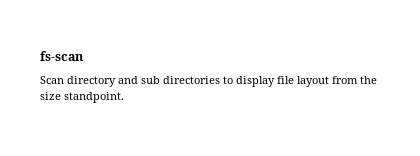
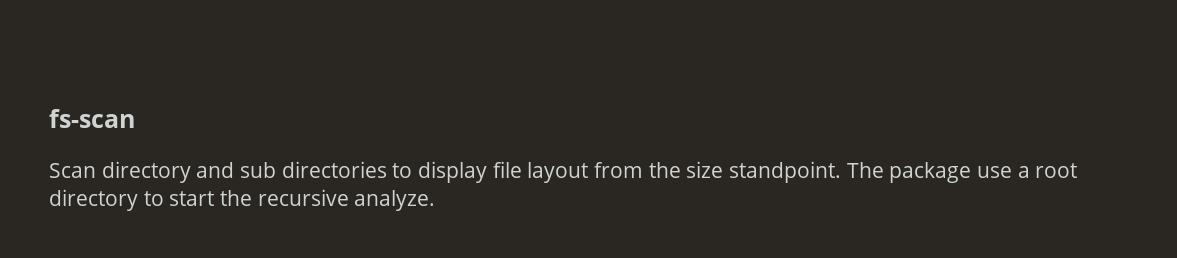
+ The package use a root directory to start the recursive analyze.

